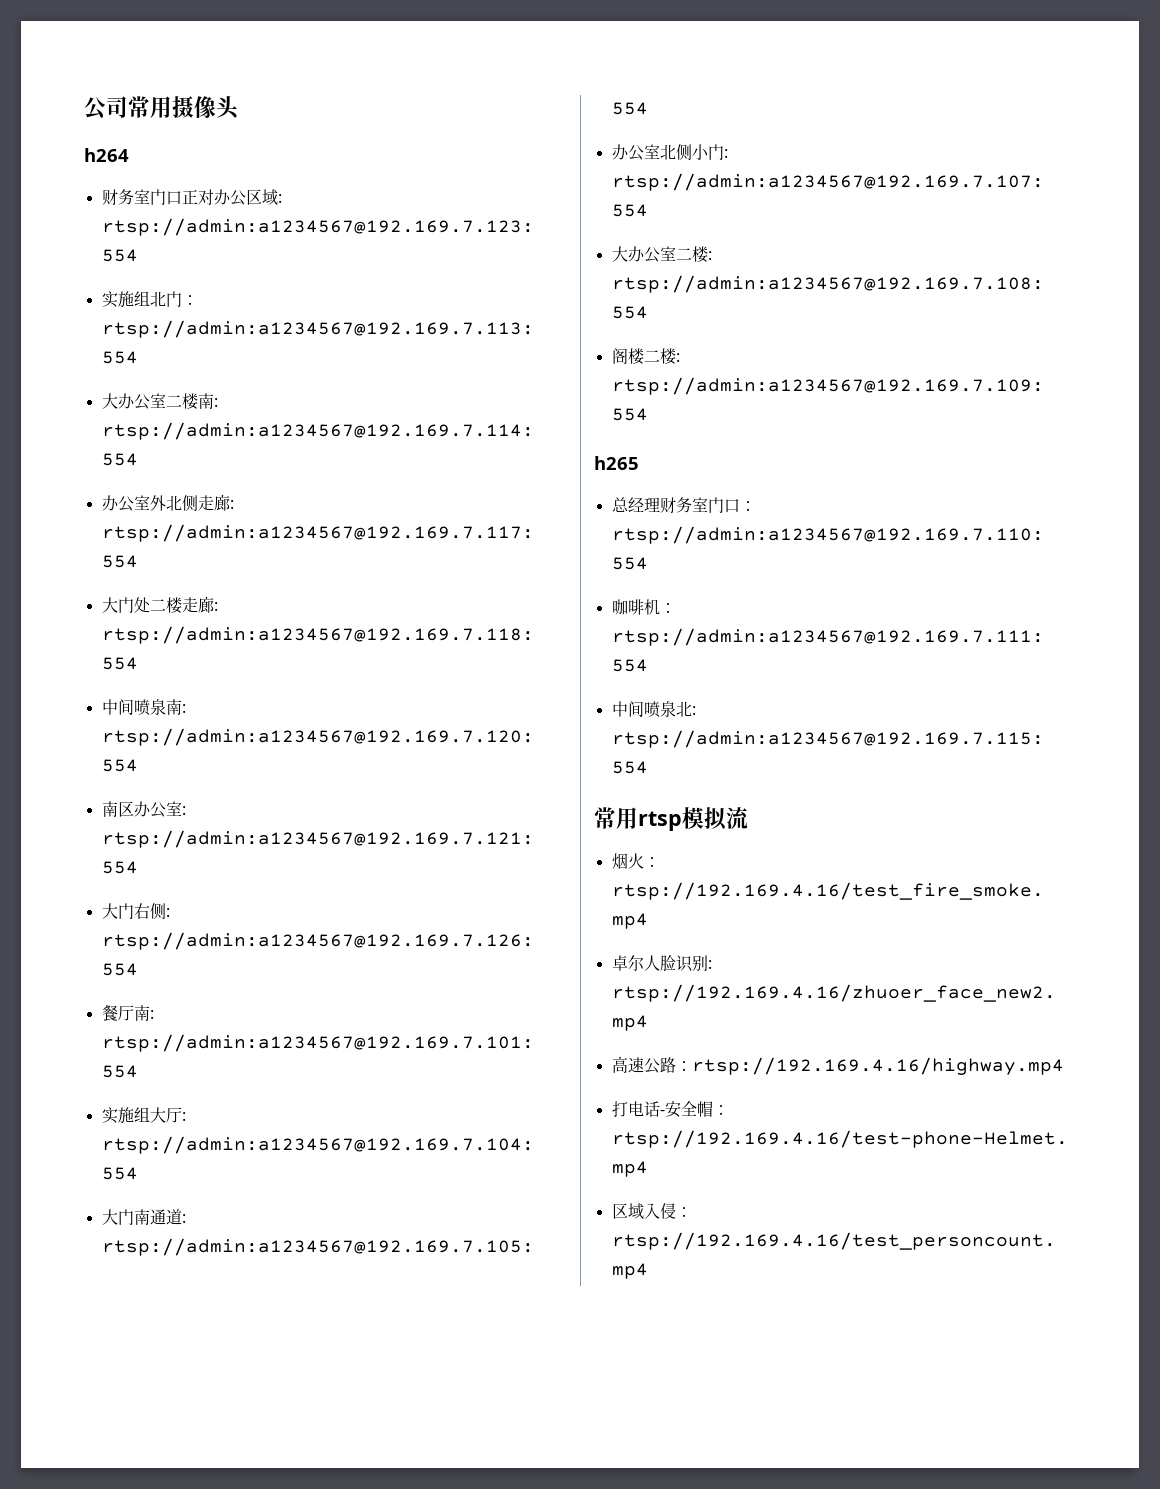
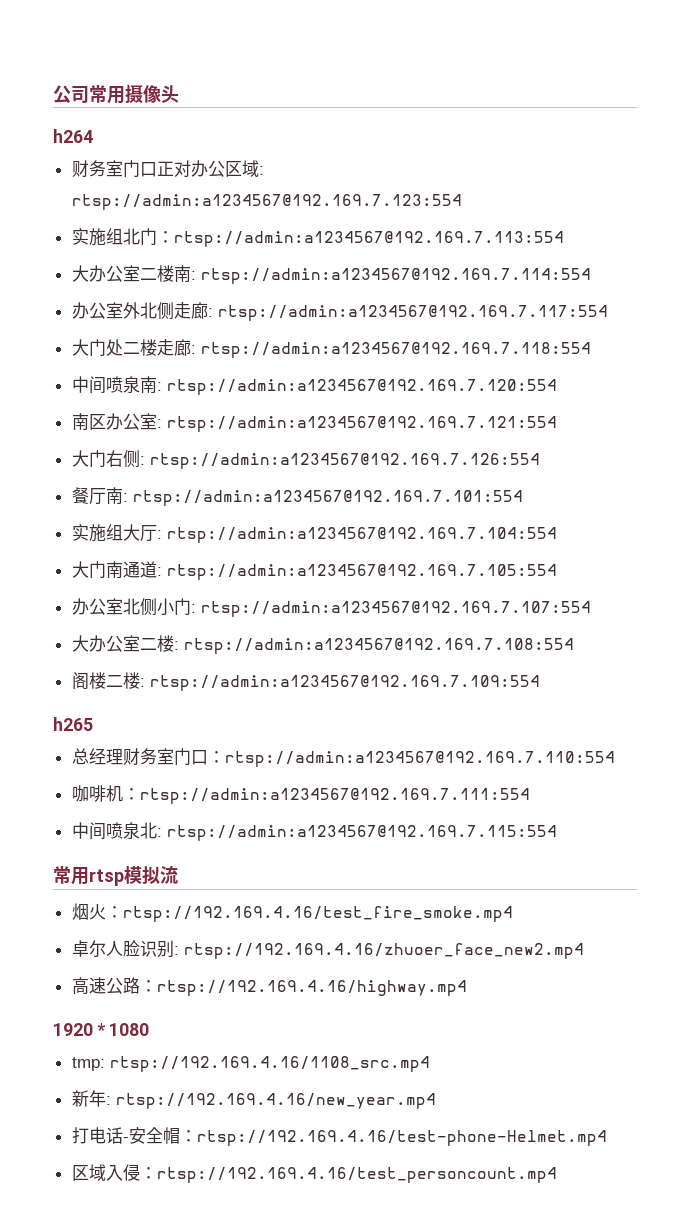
+ 1920 * 1080
+ tmp: rtsp://192.169.4.16/1108_src.mp4
+ 新年: rtsp://192.169.4.16/new_year.mp4

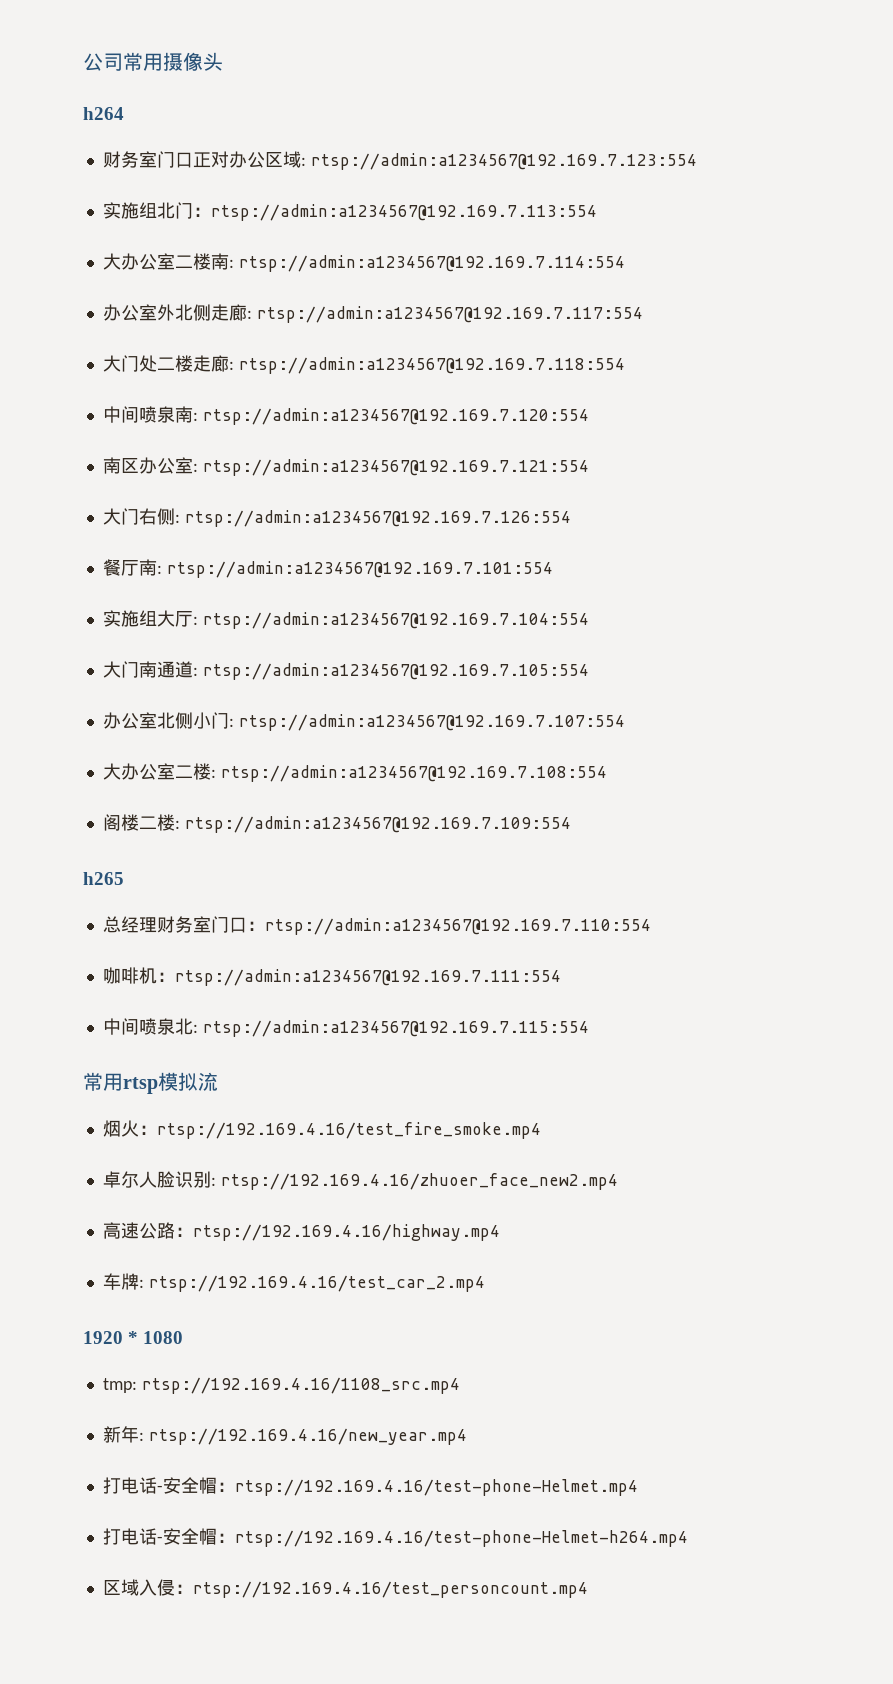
+ 车牌: rtsp://192.169.4.16/test_car_2.mp4
+ 打电话-安全帽：rtsp://192.169.4.16/test-phone-Helmet-h264.mp4

